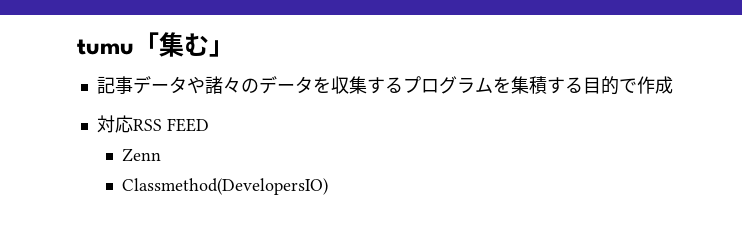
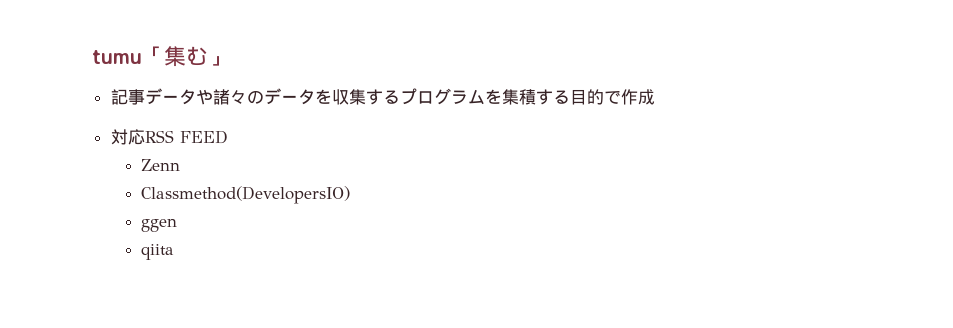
+ ggen
+ qiita

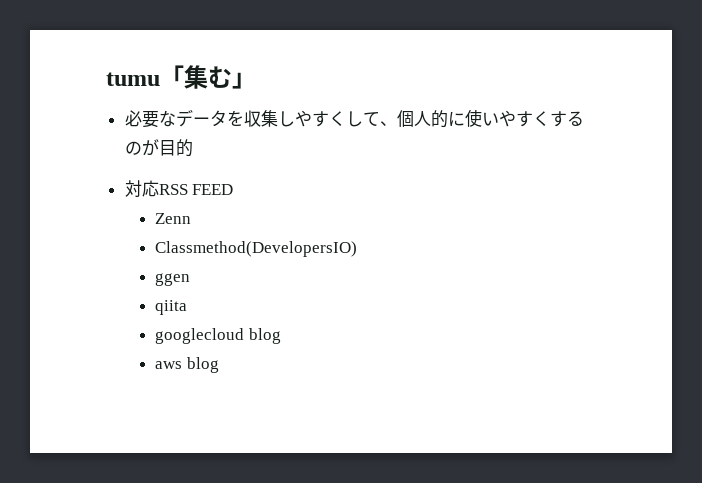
- 記事データや諸々のデータを収集するプログラムを集積する目的で作成
+ 必要なデータを収集しやすくして、個人的に使いやすくするのが目的
+ googlecloud blog
+ aws blog

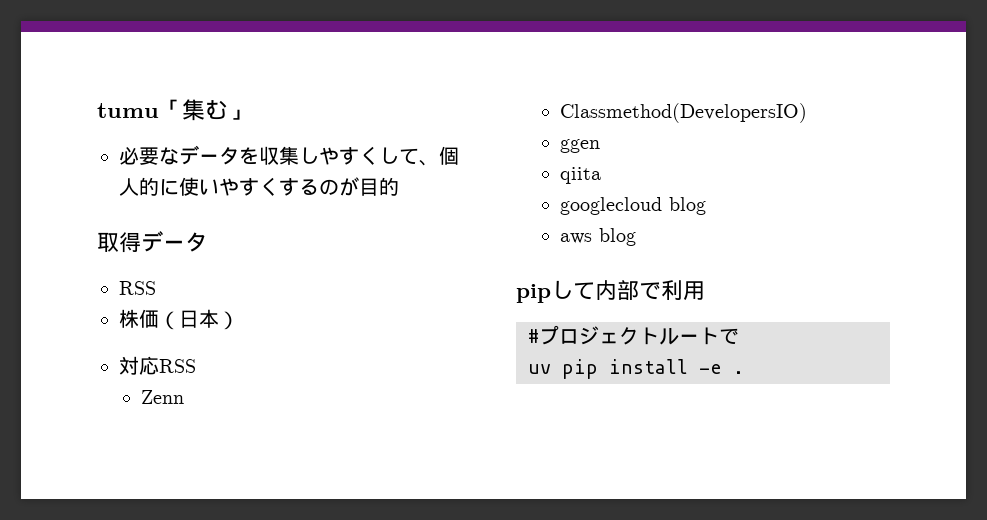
+ 取得データ
+ RSS
+ 株価（日本）
- 対応RSS FEED
+ 対応RSS
+ pipして内部で利用
+ #プロジェクトルートで
+ uv pip install -e .

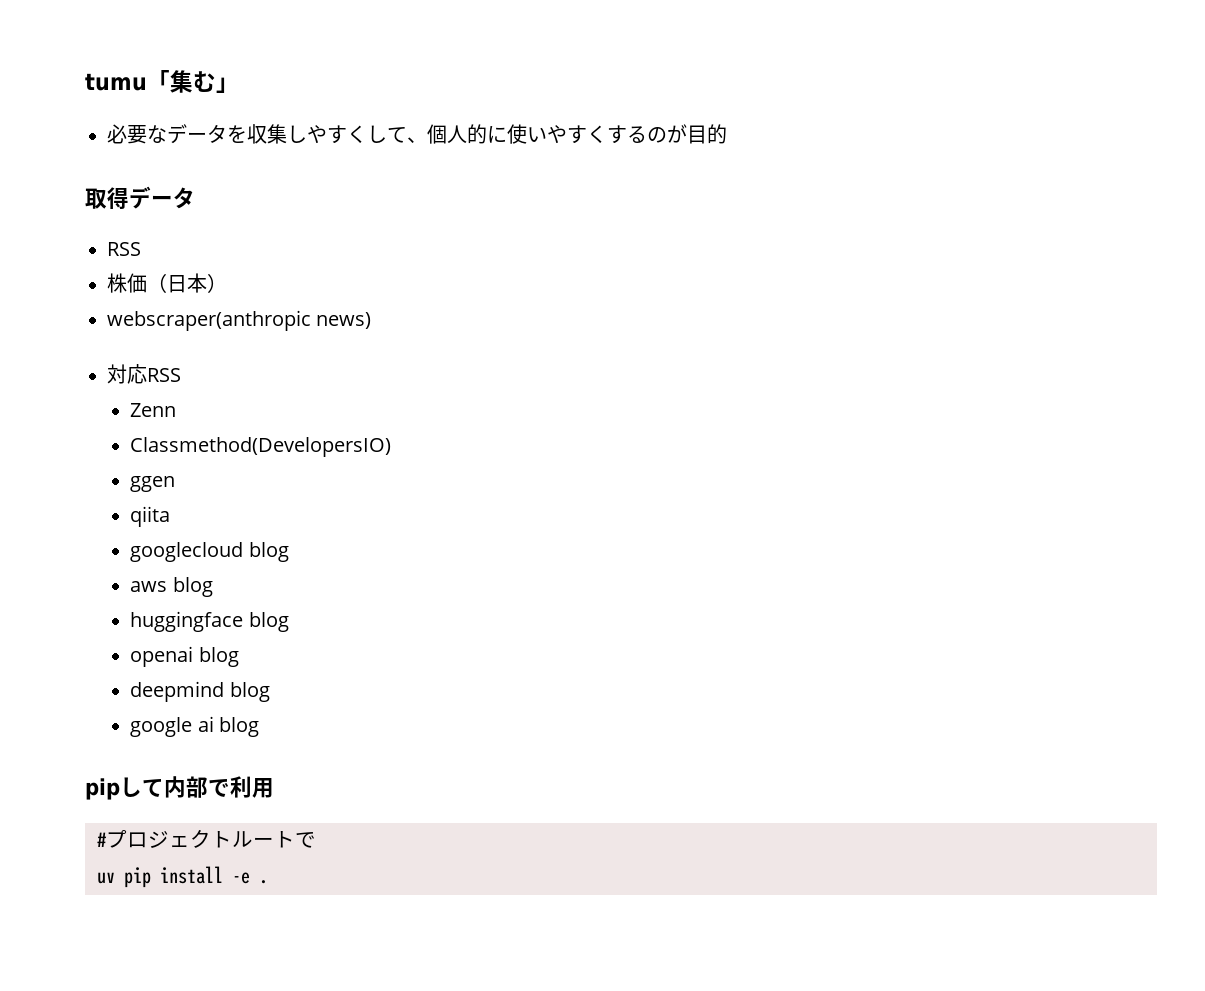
+ webscraper(anthropic news)
+ huggingface blog
+ openai blog
+ deepmind blog
+ google ai blog

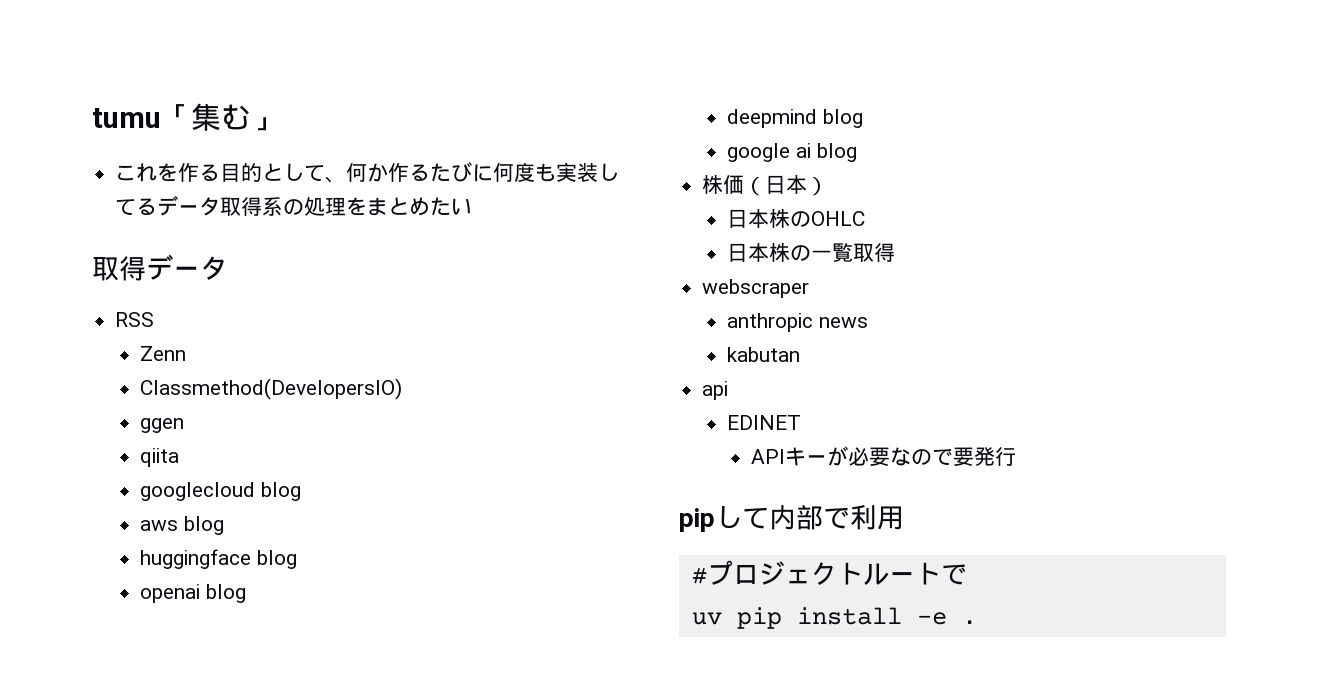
- 必要なデータを収集しやすくして、個人的に使いやすくするのが目的
+ これを作る目的として、何か作るたびに何度も実装してるデータ取得系の処理をまとめたい
  取得データ
  RSS
- 株価（日本）
- webscraper(anthropic news)
- 対応RSS
+ 株価（日本）
+ 日本株のOHLC
+ 日本株の一覧取得
+ webscraper
+ anthropic news
+ kabutan
+ api
+ EDINET
+ APIキーが必要なので要発行

